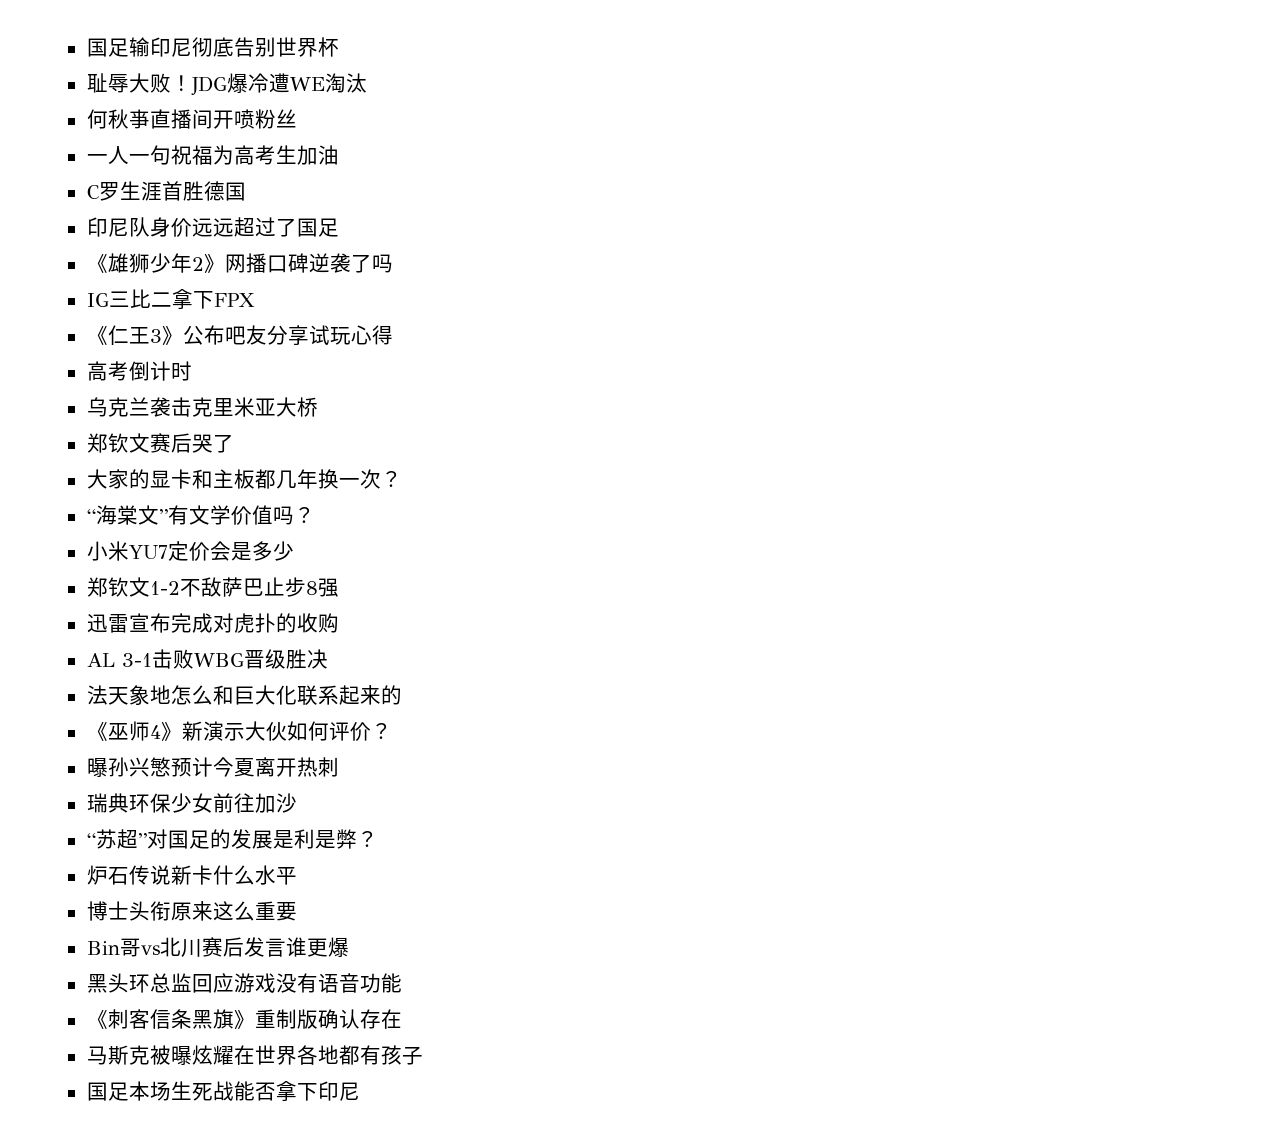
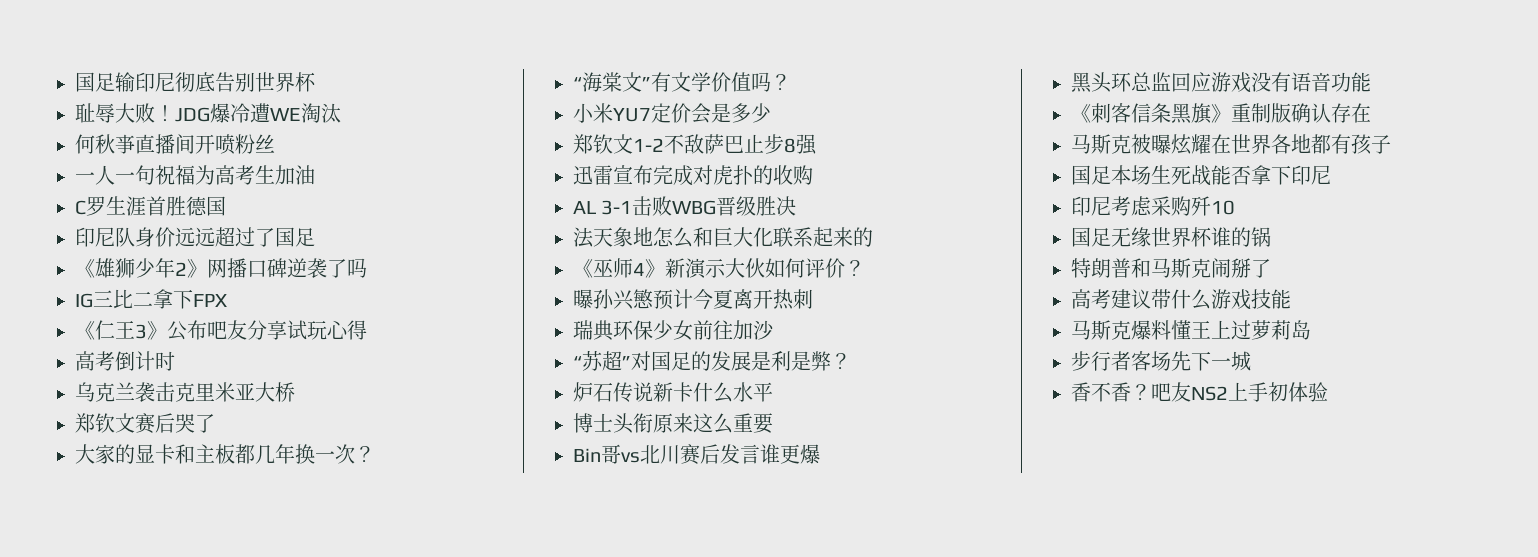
+ 印尼考虑采购歼10
+ 国足无缘世界杯谁的锅
+ 特朗普和马斯克闹掰了
+ 高考建议带什么游戏技能
+ 马斯克爆料懂王上过萝莉岛
+ 步行者客场先下一城
+ 香不香？吧友NS2上手初体验

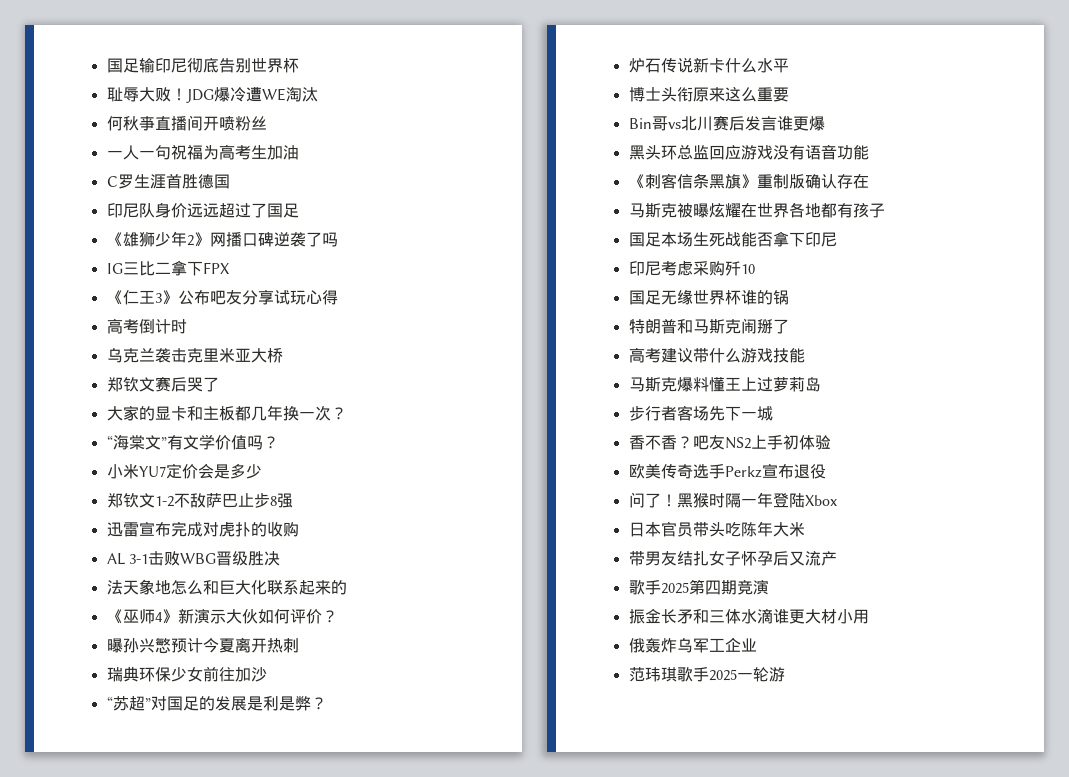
+ 欧美传奇选手Perkz宣布退役
+ 问了！黑猴时隔一年登陆Xbox
+ 日本官员带头吃陈年大米
+ 带男友结扎女子怀孕后又流产
+ 歌手2025第四期竞演
+ 振金长矛和三体水滴谁更大材小用
+ 俄轰炸乌军工企业
+ 范玮琪歌手2025一轮游

